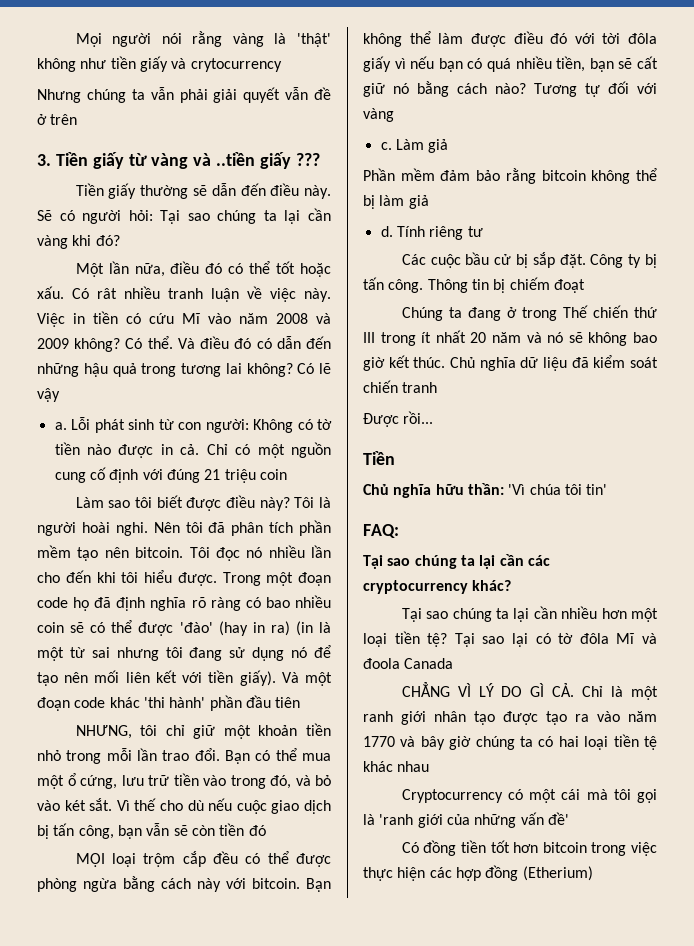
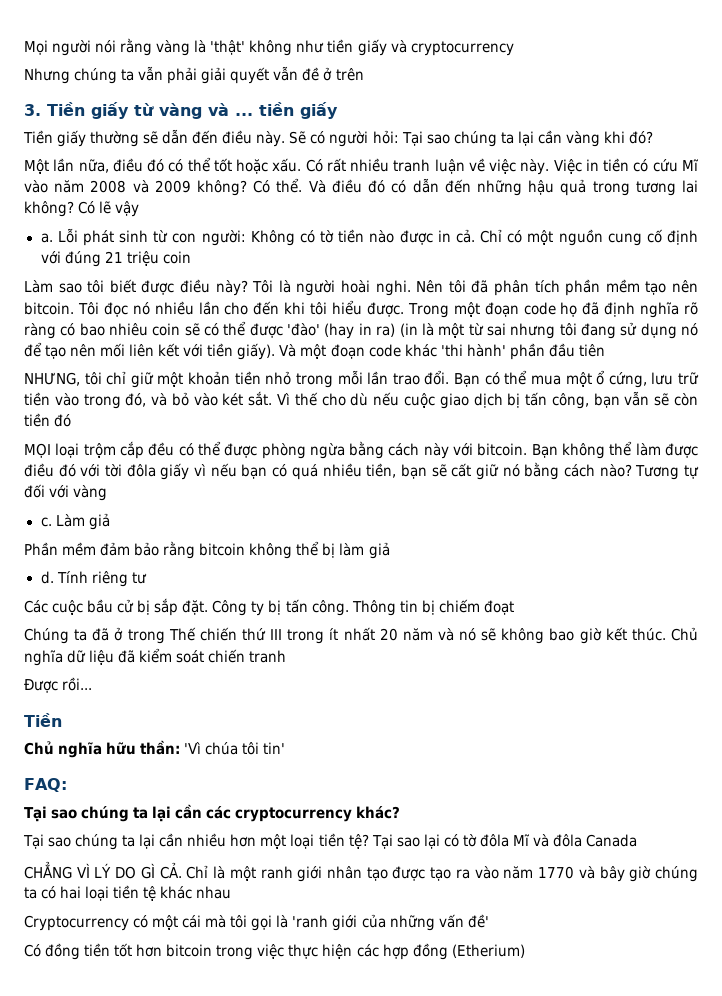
- Mọi người nói rằng vàng là 'thật' không như tiền giấy và crytocurrency
+ Mọi người nói rằng vàng là 'thật' không như tiền giấy và cryptocurrency
- 3. Tiền giấy từ vàng và ..tiền giấy ???
+ 3. Tiền giấy từ vàng và ... tiền giấy
- Có rât nhiều tranh luận về việc này.
+ Có rất nhiều tranh luận về việc này.
- Trong một đoạn code họ đã định nghĩa rõ ràng có bao nhiều coin sẽ có thể được 'đào' (hay in ra) (in là một từ sai nhưng tôi đang sử dụng nó để tạo nên mối liên kết với tiền giấy).
+ Trong một đoạn code họ đã định nghĩa rõ ràng có bao nhiêu coin sẽ có thể được 'đào' (hay in ra) (in là một từ sai nhưng tôi đang sử dụng nó để tạo nên mối liên kết với tiền giấy).
- Chúng ta đang ở trong Thế chiến thứ III trong ít nhất 20 năm và nó sẽ không bao giờ kết thúc.
+ Chúng ta đã ở trong Thế chiến thứ III trong ít nhất 20 năm và nó sẽ không bao giờ kết thúc.
- Tại sao lại có tờ đôla Mĩ và đoola Canada
+ Tại sao lại có tờ đôla Mĩ và đôla Canada

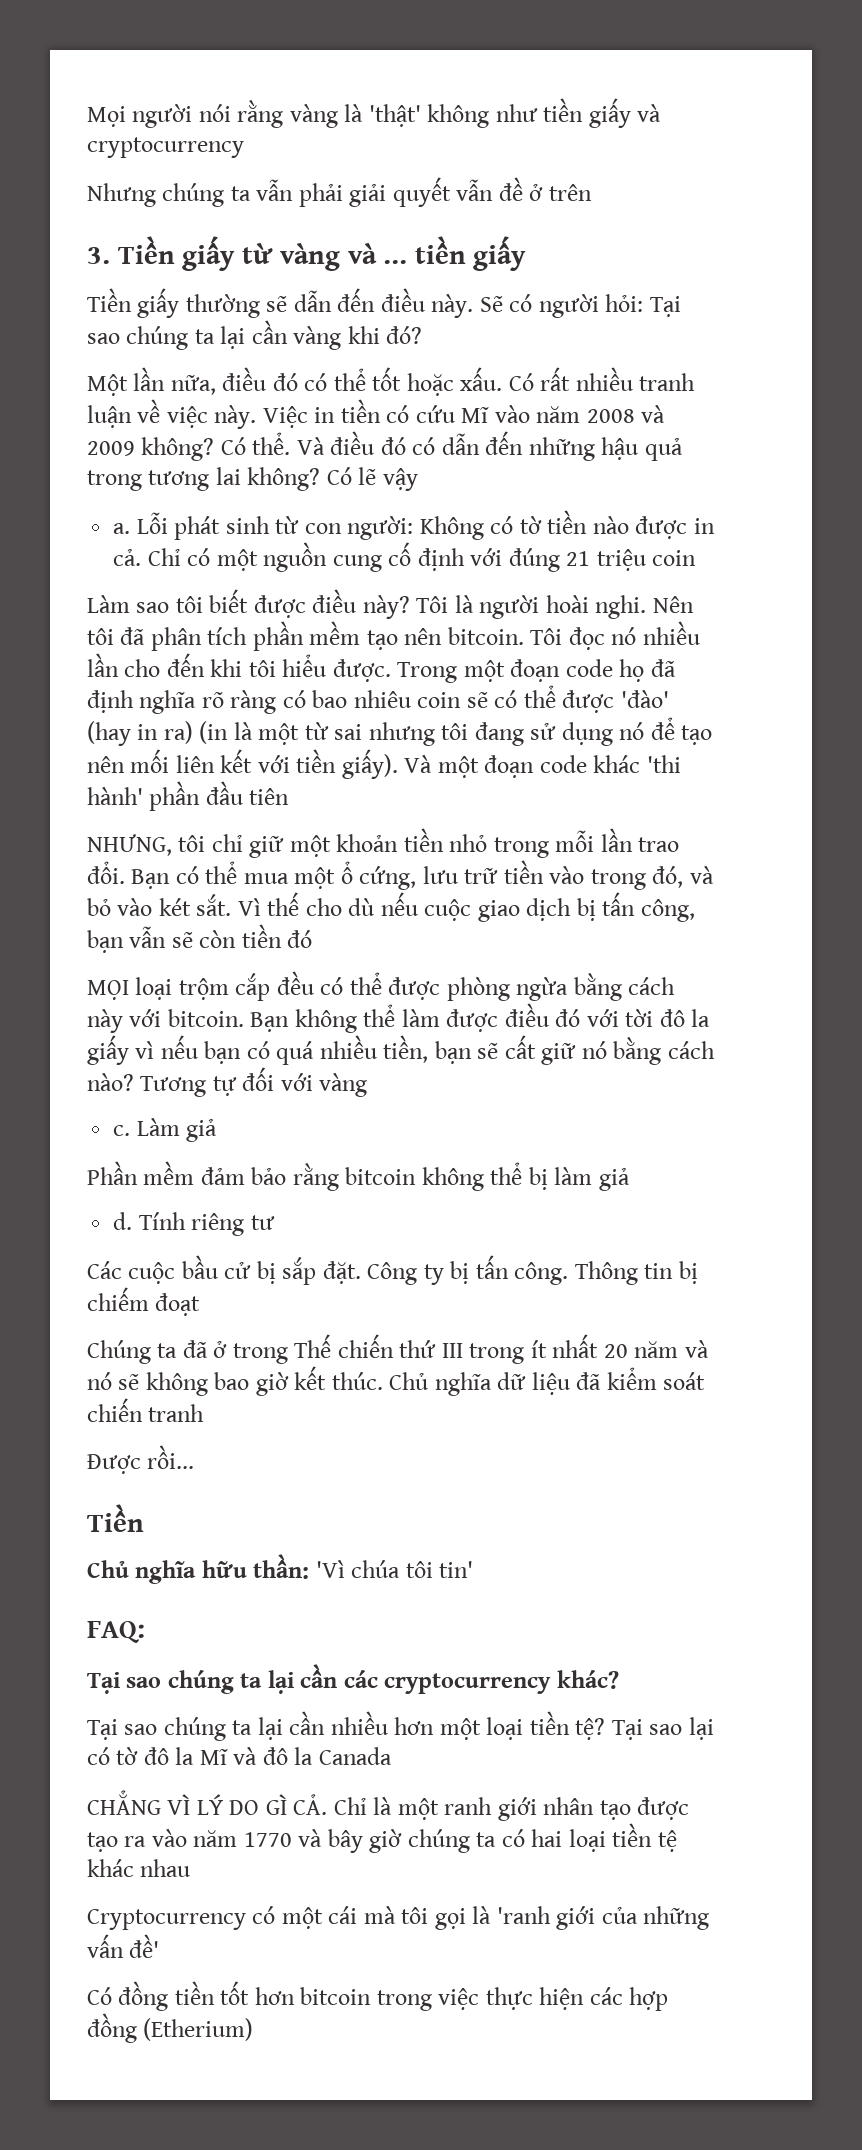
- Bạn không thể làm được điều đó với tời đôla giấy vì nếu bạn có quá nhiều tiền, bạn sẽ cất giữ nó bằng cách nào?
+ Bạn không thể làm được điều đó với tời đô la giấy vì nếu bạn có quá nhiều tiền, bạn sẽ cất giữ nó bằng cách nào?
- Tại sao lại có tờ đôla Mĩ và đôla Canada
+ Tại sao lại có tờ đô la Mĩ và đô la Canada

